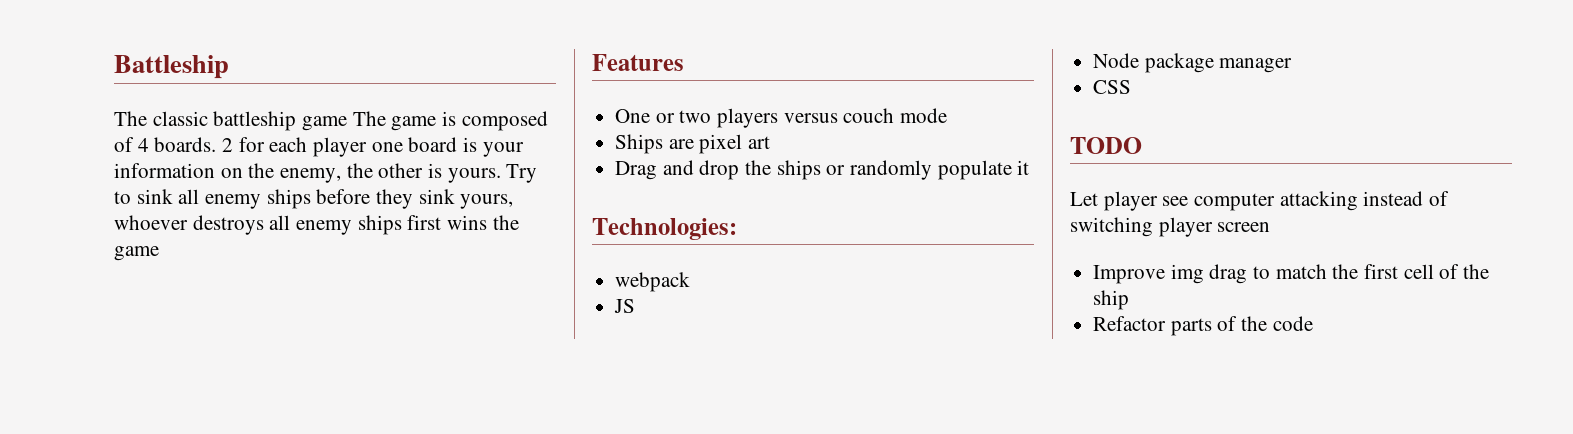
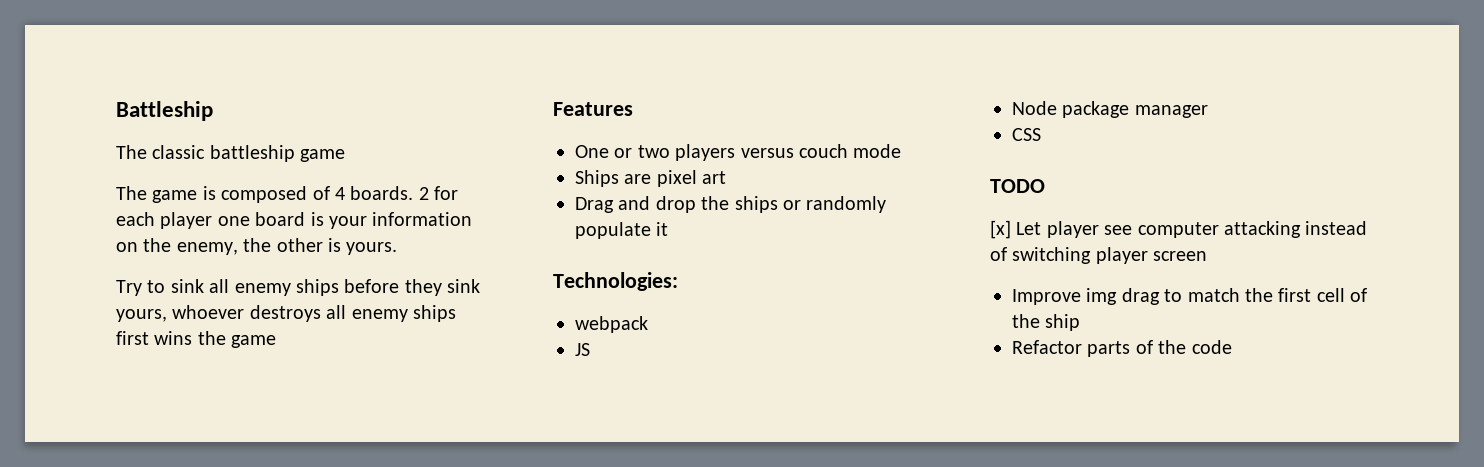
- The classic battleship game The game is composed of 4 boards.
+ The classic battleship game
+ The game is composed of 4 boards.
- 2 for each player one board is your information on the enemy, the other is yours. Try to sink all enemy ships before they sink yours, whoever destroys all enemy ships first wins the game
+ 2 for each player one board is your information on the enemy, the other is yours.
+ Try to sink all enemy ships before they sink yours, whoever destroys all enemy ships first wins the game
- Let player see computer attacking instead of switching player screen
+ [x] Let player see computer attacking instead of switching player screen

